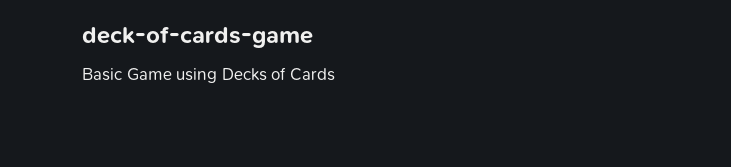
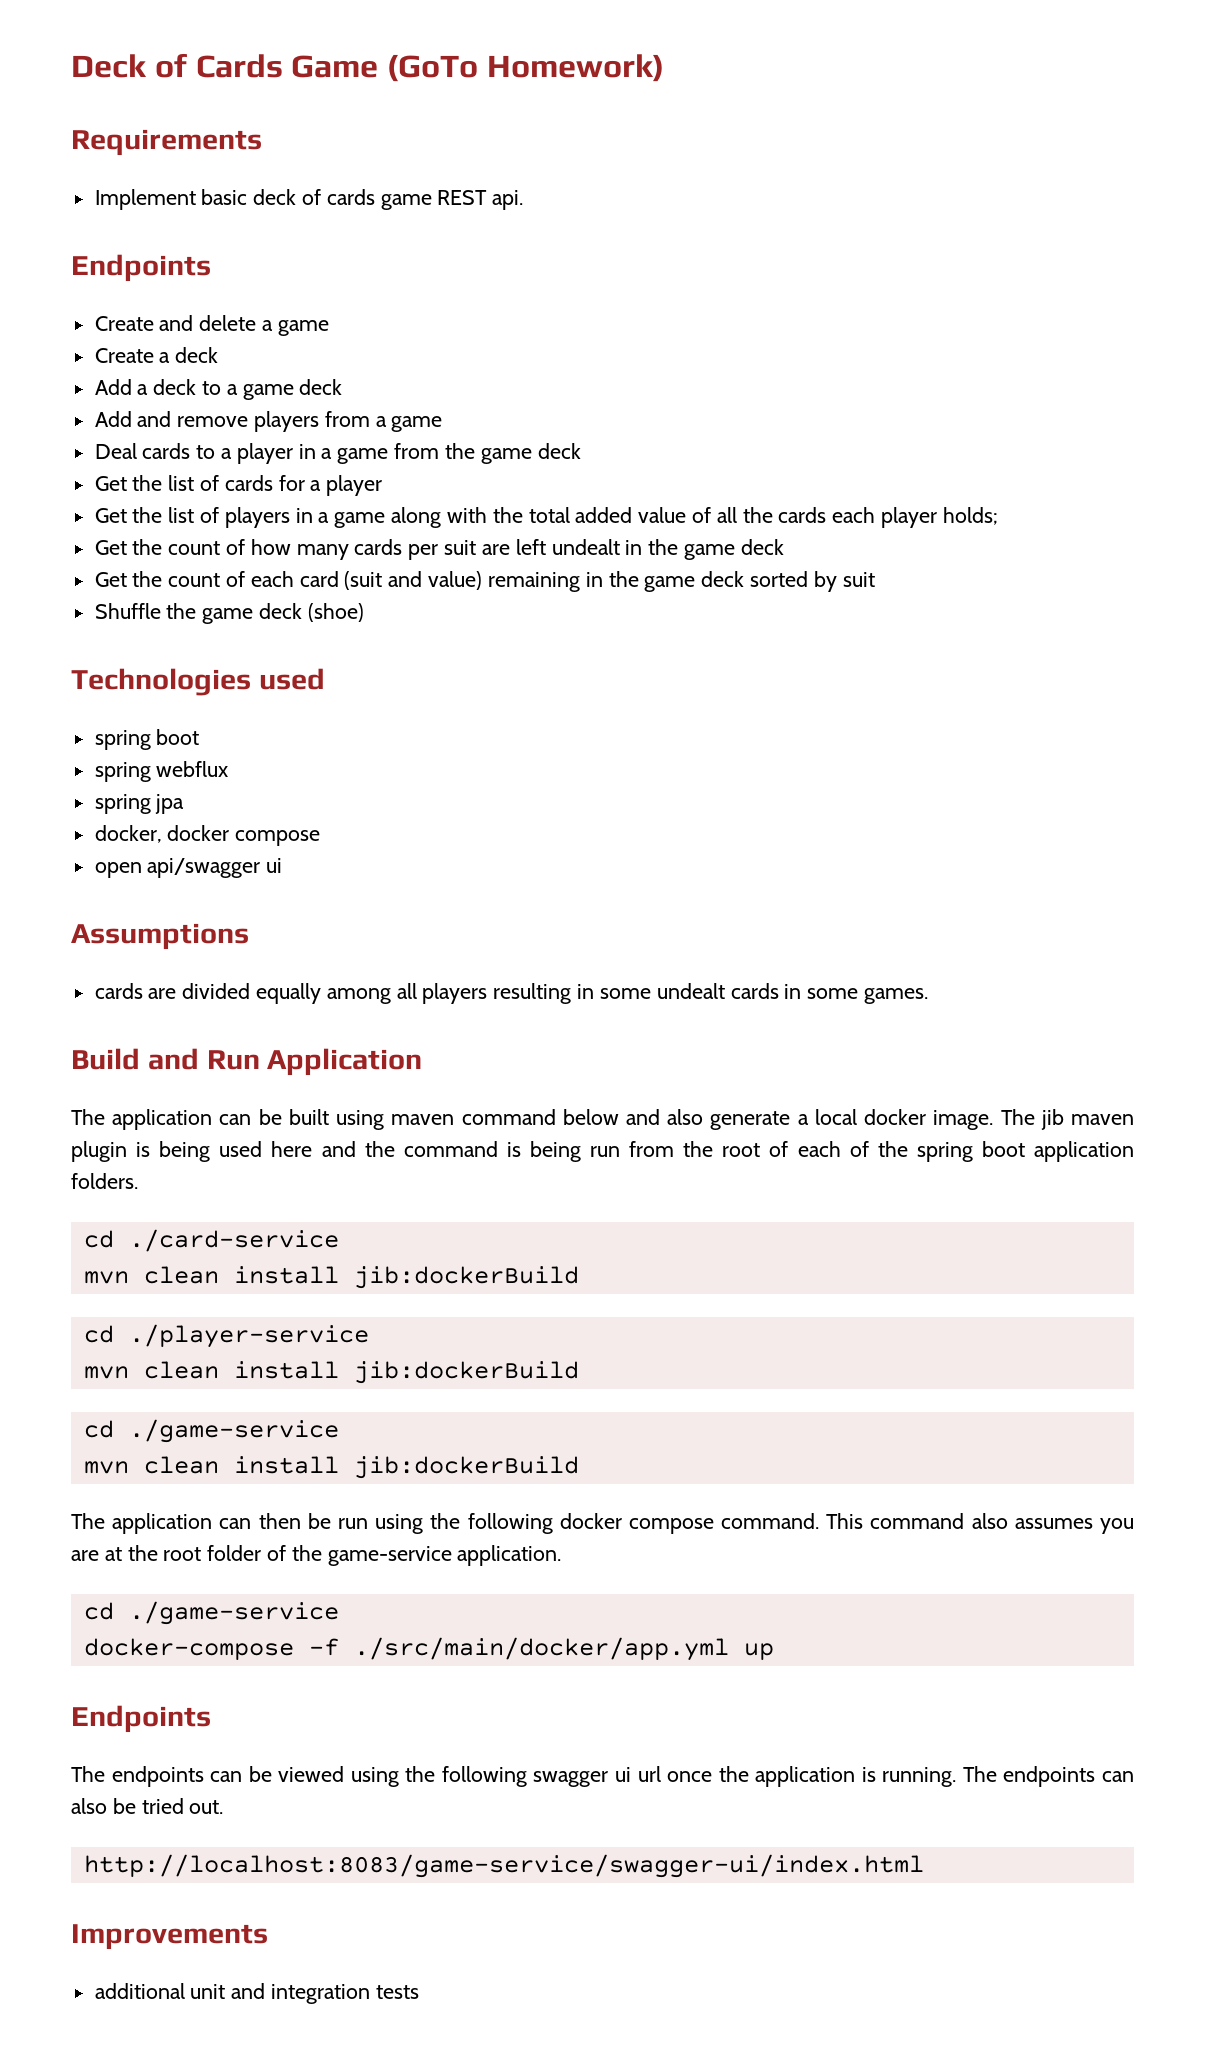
- deck-of-cards-game
- Basic Game using Decks of Cards
+ Deck of Cards Game (GoTo Homework)
+ Requirements
+ Implement basic deck of cards game REST api.
+ Endpoints
+ Create and delete a game
+ Create a deck
+ Add a deck to a game deck
+ Add and remove players from a game
+ Deal cards to a player in a game from the game deck
+ Get the list of cards for a player
+ Get the list of players in a game along with the total added value of all the cards each player holds;
+ Get the count of how many cards per suit are left undealt in the game deck
+ Get the count of each card (suit and value) remaining in the game deck sorted by suit
+ Shuffle the game deck (shoe)
+ Technologies used
+ spring boot
+ spring webflux
+ spring jpa
+ docker, docker compose
+ open api/swagger ui
+ Assumptions
+ cards are divided equally among all players resulting in some undealt cards in some games.
+ Build and Run Application
+ The application can be built using maven command below and also generate a local docker image. The jib maven plugin is being used here and the command is being run from the root of each of the spring boot application folders.
+ cd ./card-service
+ mvn clean install jib:dockerBuild
+ cd ./player-service
+ mvn clean install jib:dockerBuild
+ cd ./game-service
+ mvn clean install jib:dockerBuild
+ The application can then be run using the following docker compose command. This command also assumes you are at the root folder of the game-service application.
+ cd ./game-service
+ docker-compose -f ./src/main/docker/app.yml up
+ Endpoints
+ The endpoints can be viewed using the following swagger ui url once the application is running. The endpoints can also be tried out.
+ http://localhost:8083/game-service/swagger-ui/index.html
+ Improvements
+ additional unit and integration tests

